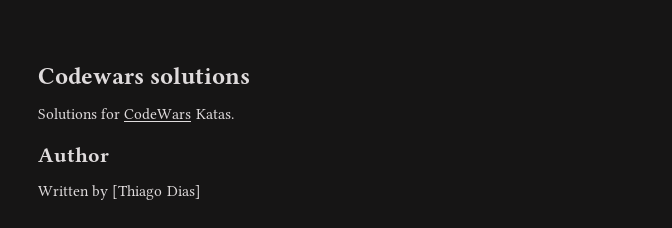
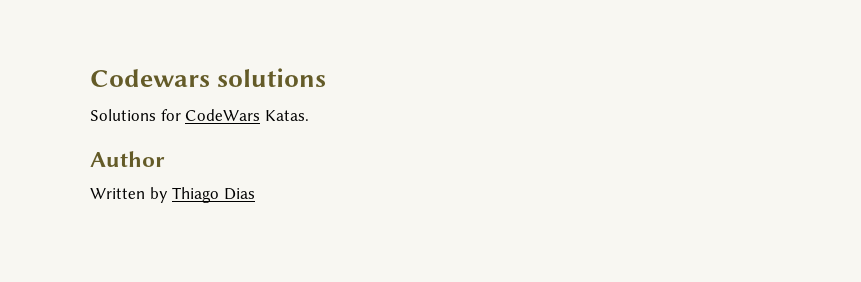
- Written by [Thiago Dias]
+ Written by Thiago Dias

